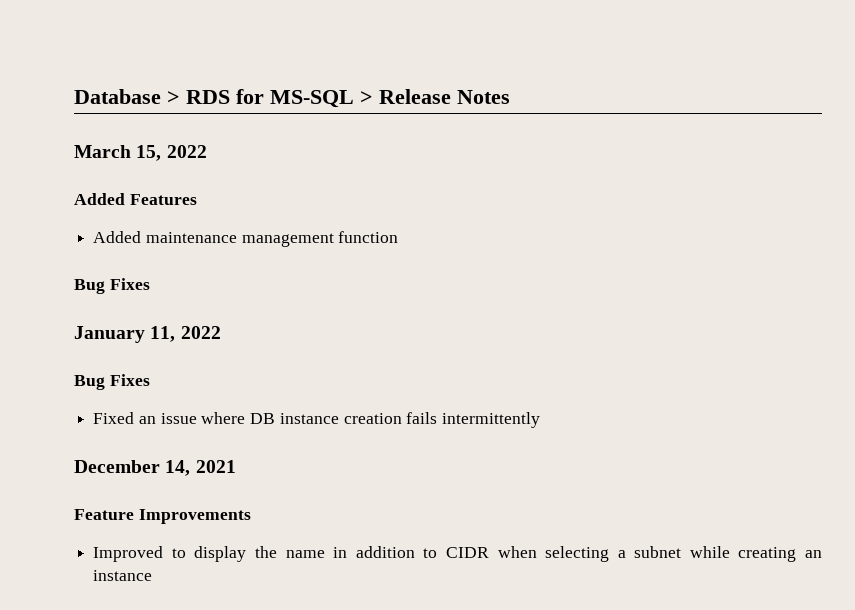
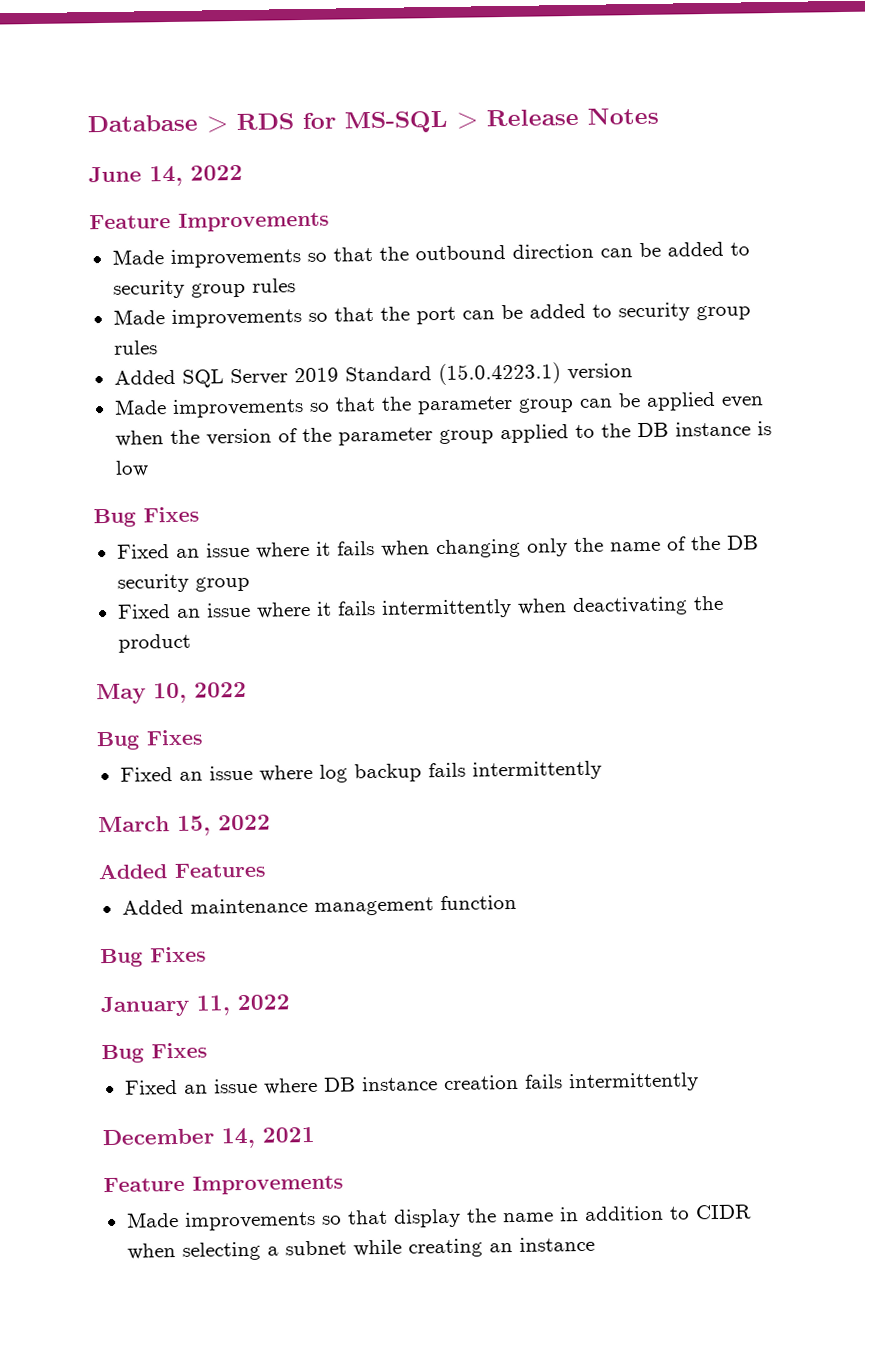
+ June 14, 2022
+ Feature Improvements
+ Made improvements so that the outbound direction can be added to security group rules
+ Made improvements so that the port can be added to security group rules
+ Added SQL Server 2019 Standard (15.0.4223.1) version
+ Made improvements so that the parameter group can be applied even when the version of the parameter group applied to the DB instance is low
+ Bug Fixes
+ Fixed an issue where it fails when changing only the name of the DB security group
+ Fixed an issue where it fails intermittently when deactivating the product
+ May 10, 2022
+ Bug Fixes
+ Fixed an issue where log backup fails intermittently
- Improved to display the name in addition to CIDR when selecting a subnet while creating an instance
+ Made improvements so that display the name in addition to CIDR when selecting a subnet while creating an instance

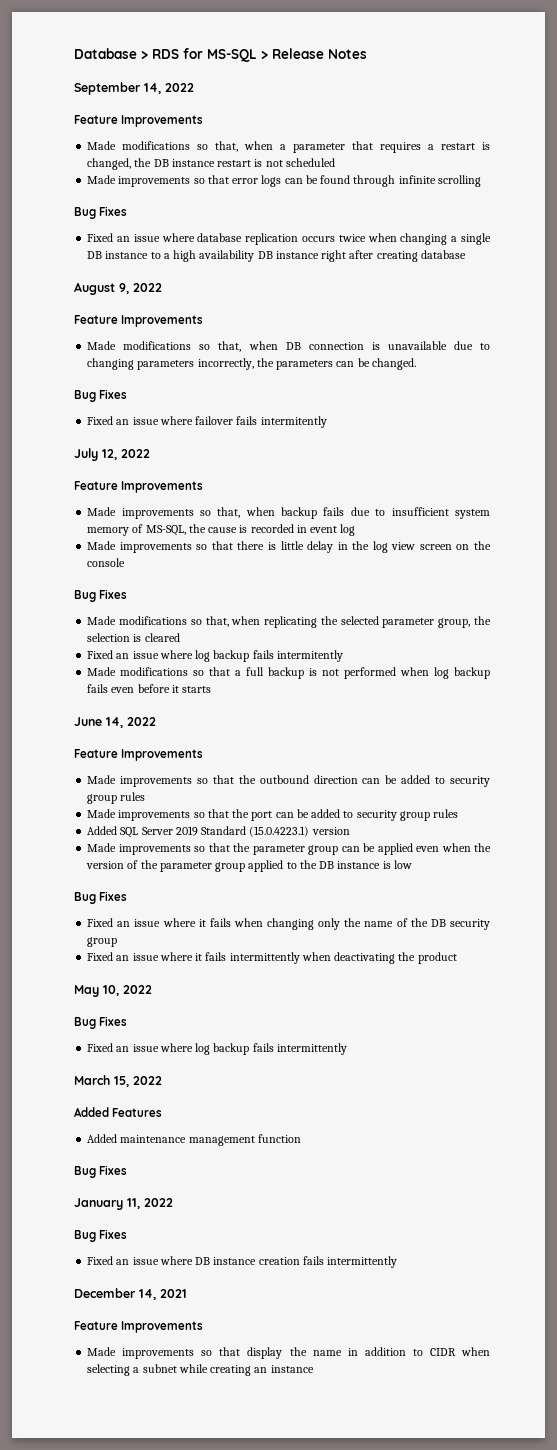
+ September 14, 2022
+ Feature Improvements
+ Made modifications so that, when a parameter that requires a restart is changed, the DB instance restart is not scheduled
+ Made improvements so that error logs can be found through infinite scrolling
+ Bug Fixes
+ Fixed an issue where database replication occurs twice when changing a single DB instance to a high availability DB instance right after creating database
+ August 9, 2022
+ Feature Improvements
+ Made modifications so that, when DB connection is unavailable due to changing parameters incorrectly, the parameters can be changed.
+ Bug Fixes
+ Fixed an issue where failover fails intermitently
+ July 12, 2022
+ Feature Improvements
+ Made improvements so that, when backup fails due to insufficient system memory of MS-SQL, the cause is recorded in event log
+ Made improvements so that there is little delay in the log view screen on the console
+ Bug Fixes
+ Made modifications so that, when replicating the selected parameter group, the selection is cleared
+ Fixed an issue where log backup fails intermitently
+ Made modifications so that a full backup is not performed when log backup fails even before it starts

